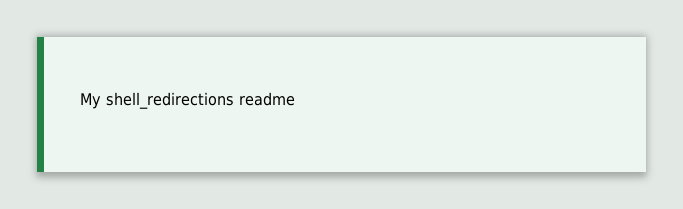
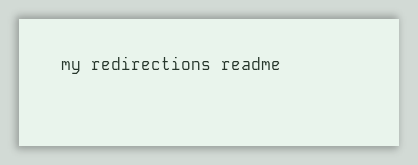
- My shell_redirections readme
+ my redirections readme

